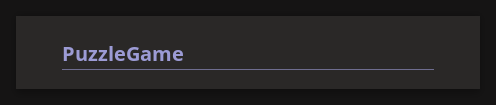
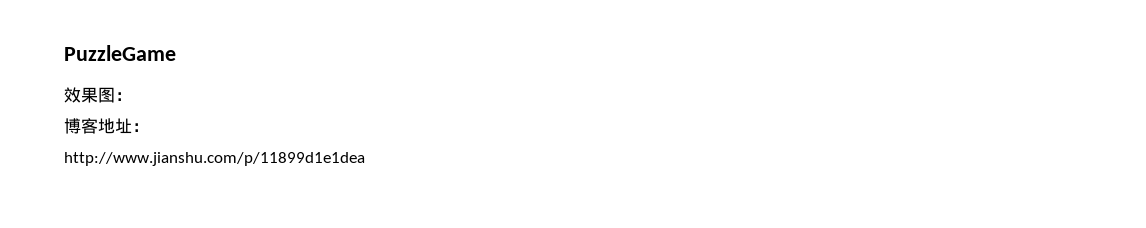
+ 效果图：
+ 博客地址：
+ http://www.jianshu.com/p/11899d1e1dea

